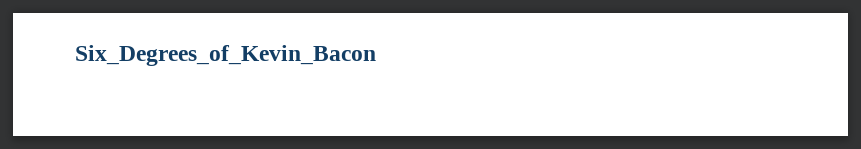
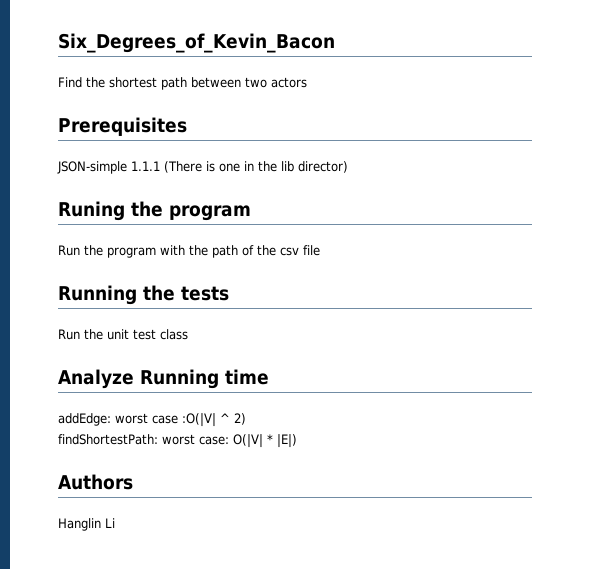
+ Find the shortest path between two actors
+ Prerequisites
+ JSON-simple 1.1.1 (There is one in the lib director)
+ Runing the program
+ Run the program with the path of the csv file
+ Running the tests
+ Run the unit test class
+ Analyze Running time
+ addEdge: worst case :O(|V| ^ 2)
+ findShortestPath: worst case: O(|V| * |E|)
+ Authors
+ Hanglin Li

